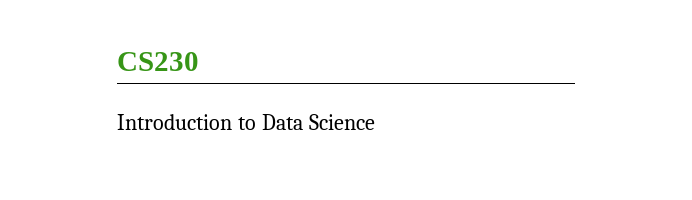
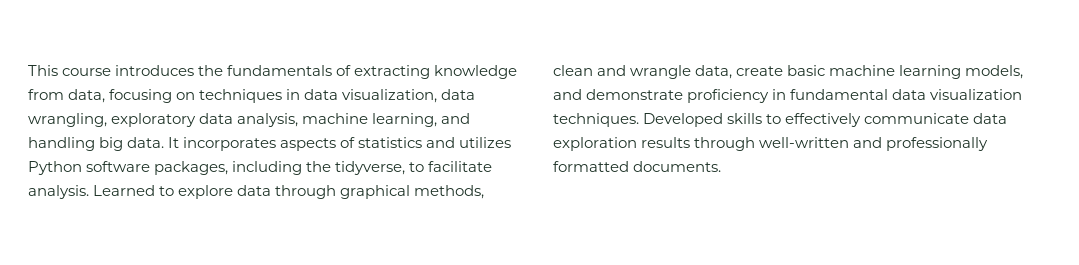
- CS230
- Introduction to Data Science
+ This course introduces the fundamentals of extracting knowledge from data, focusing on techniques in data visualization, data wrangling, exploratory data analysis, machine learning, and handling big data. It incorporates aspects of statistics and utilizes Python software packages, including the tidyverse, to facilitate analysis. Learned to explore data through graphical methods, clean and wrangle data, create basic machine learning models, and demonstrate proficiency in fundamental data visualization techniques. Developed skills to effectively communicate data exploration results through well-written and professionally formatted documents.

